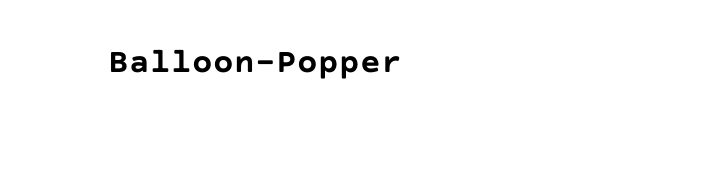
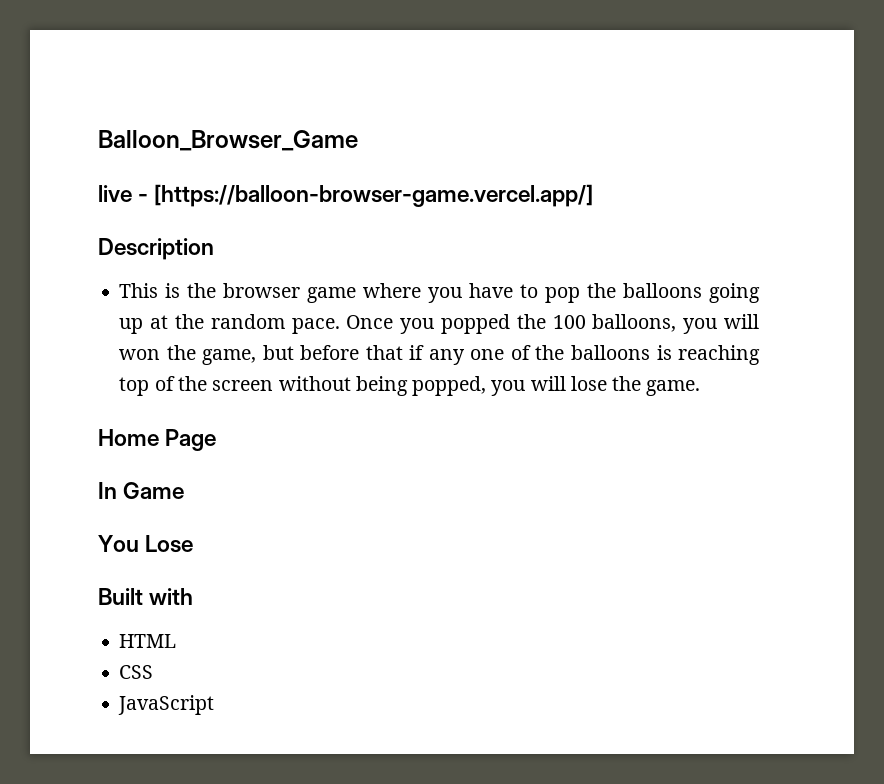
- Balloon-Popper
+ Balloon_Browser_Game
+ live - [https://balloon-browser-game.vercel.app/]
+ Description
+ This is the browser game where you have to pop the balloons going up at the random pace. Once you popped the 100 balloons, you will won the game, but before that if any one of the balloons is reaching top of the screen without being popped, you will lose the game.
+ Home Page
+ In Game
+ You Lose
+ Built with
+ HTML
+ CSS
+ JavaScript

